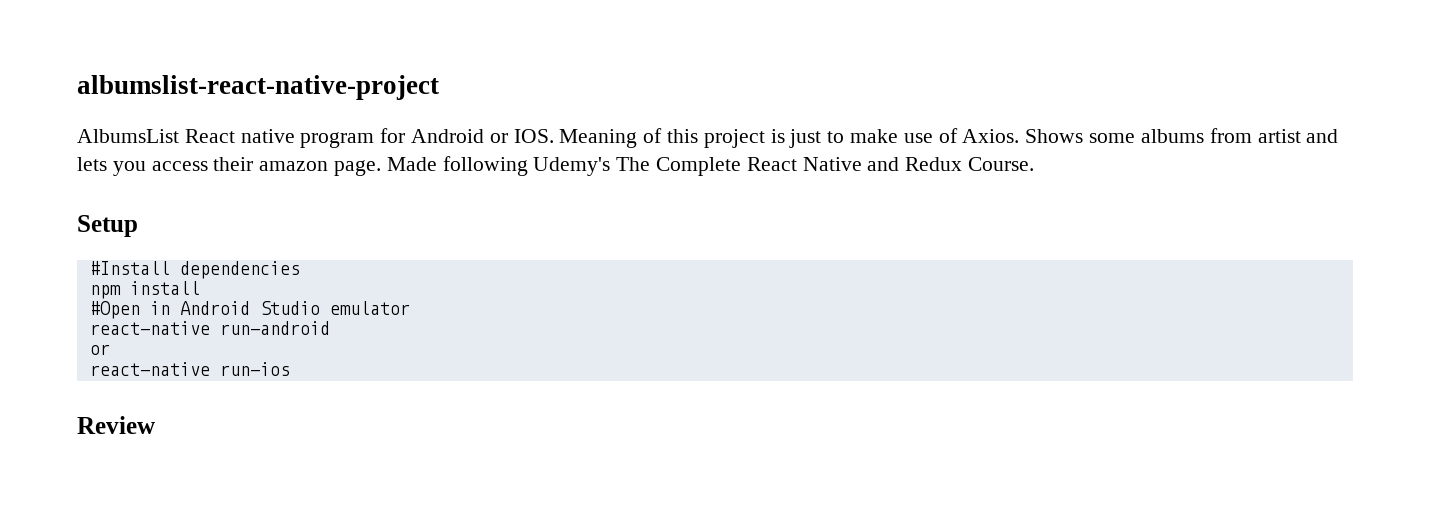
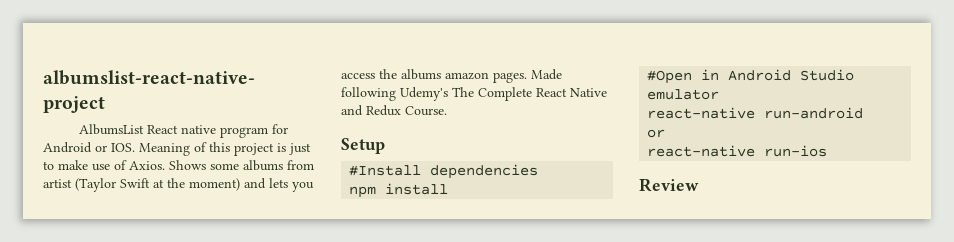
- Shows some albums from artist and lets you access their amazon page.
+ Shows some albums from artist (Taylor Swift at the moment) and lets you access the albums amazon pages.

